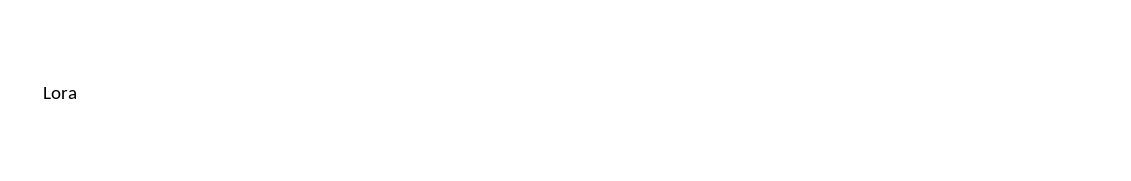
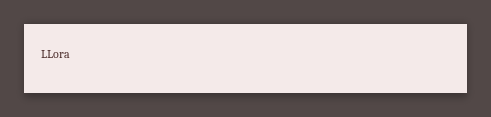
- Lora
+ LLora

